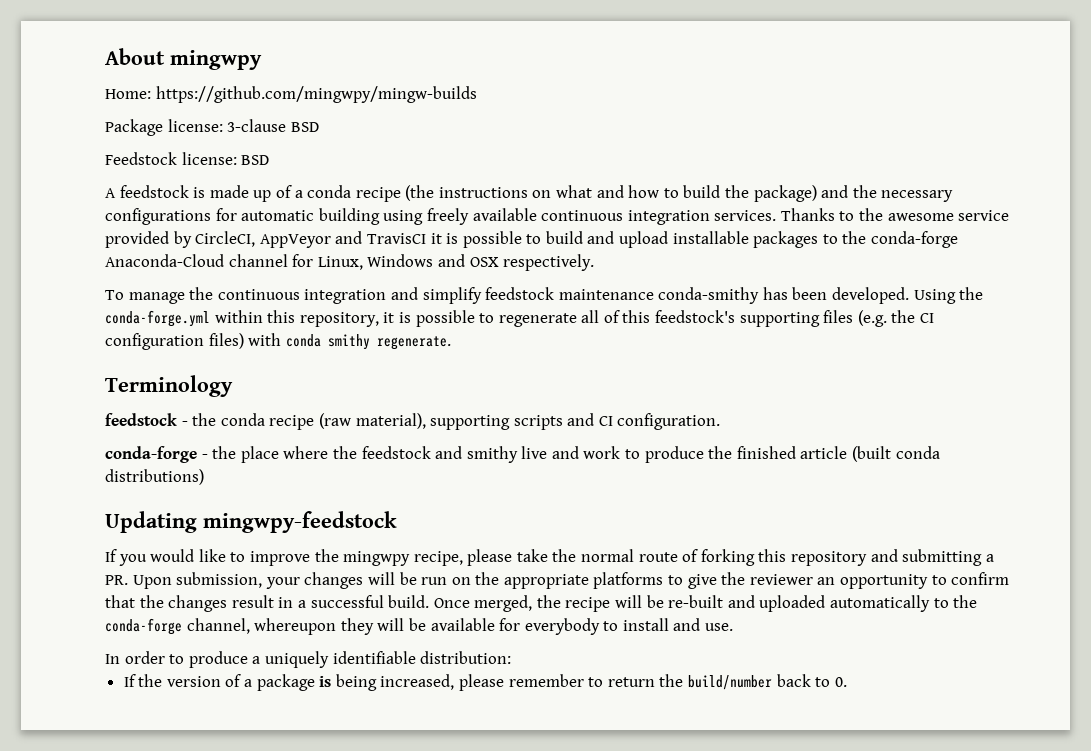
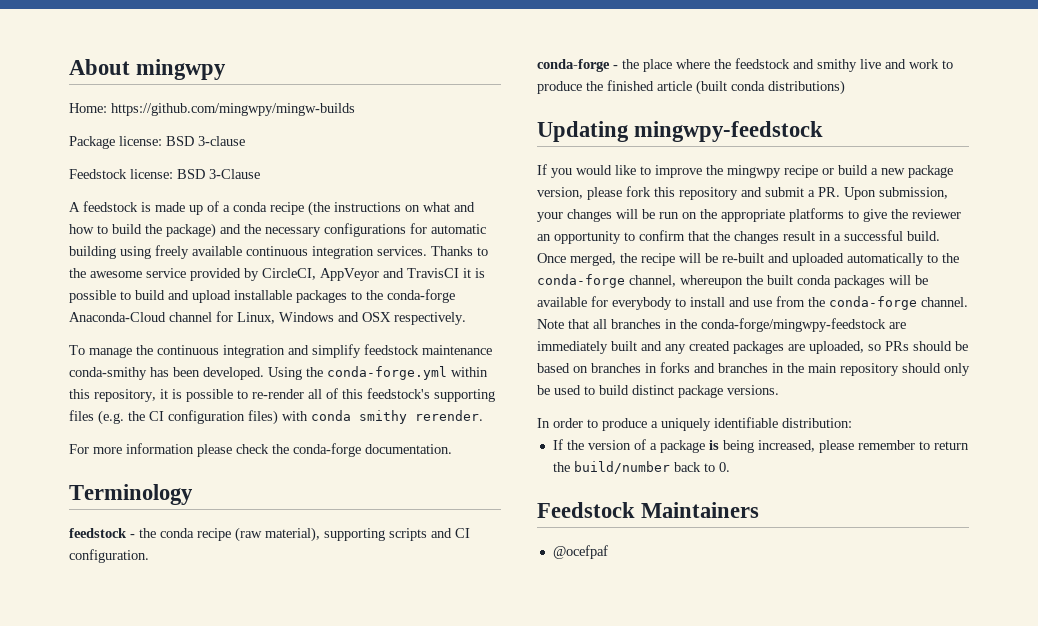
- Package license: 3-clause BSD
+ Package license: BSD 3-clause
- Feedstock license: BSD
+ Feedstock license: BSD 3-Clause
- Using the conda-forge.yml within this repository, it is possible to regenerate all of this feedstock's supporting files (e.g. the CI configuration files) with conda smithy regenerate.
+ Using the conda-forge.yml within this repository, it is possible to re-render all of this feedstock's supporting files (e.g. the CI configuration files) with conda smithy rerender.
+ For more information please check the conda-forge documentation.
- If you would like to improve the mingwpy recipe, please take the normal route of forking this repository and submitting a PR. Upon submission, your changes will be run on the appropriate platforms to give the reviewer an opportunity to confirm that the changes result in a successful build.
+ If you would like to improve the mingwpy recipe or build a new package version, please fork this repository and submit a PR. Upon submission, your changes will be run on the appropriate platforms to give the reviewer an opportunity to confirm that the changes result in a successful build.
- Once merged, the recipe will be re-built and uploaded automatically to the conda-forge channel, whereupon they will be available for everybody to install and use.
+ Once merged, the recipe will be re-built and uploaded automatically to the conda-forge channel, whereupon the built conda packages will be available for everybody to install and use from the conda-forge channel. Note that all branches in the conda-forge/mingwpy-feedstock are immediately built and any created packages are uploaded, so PRs should be based on branches in forks and branches in the main repository should only be used to build distinct package versions.
+ Feedstock Maintainers
+ @ocefpaf

